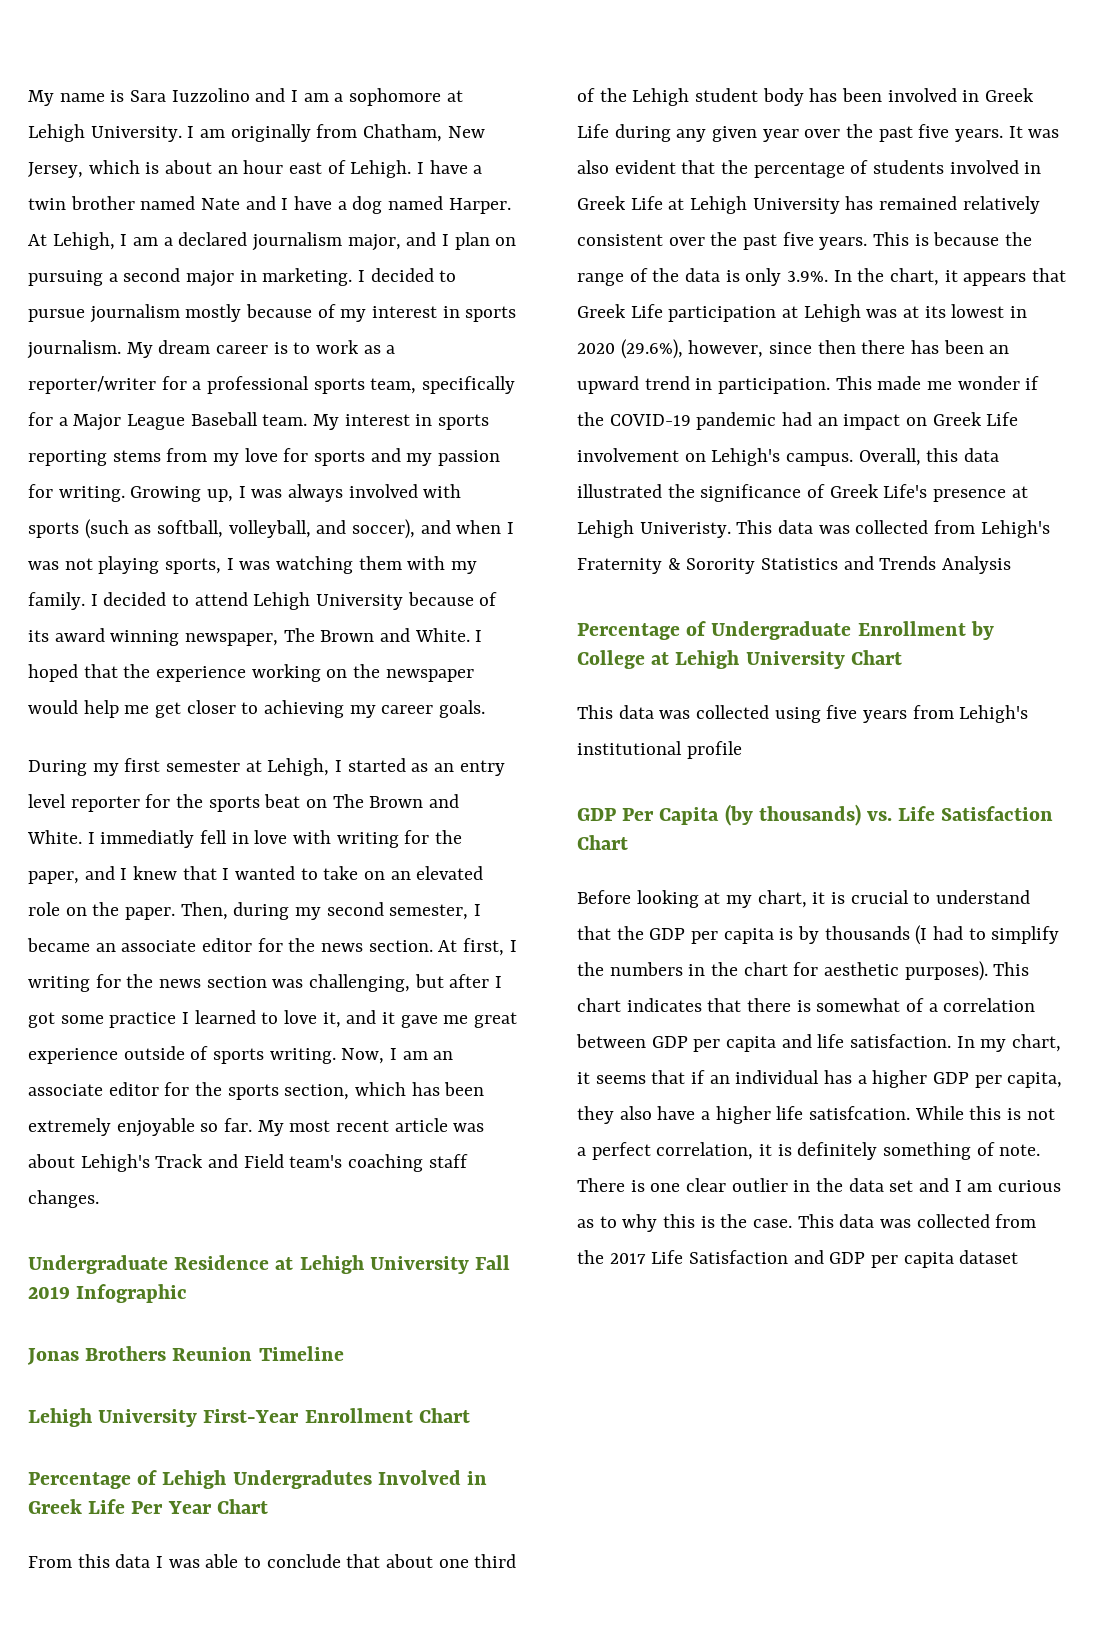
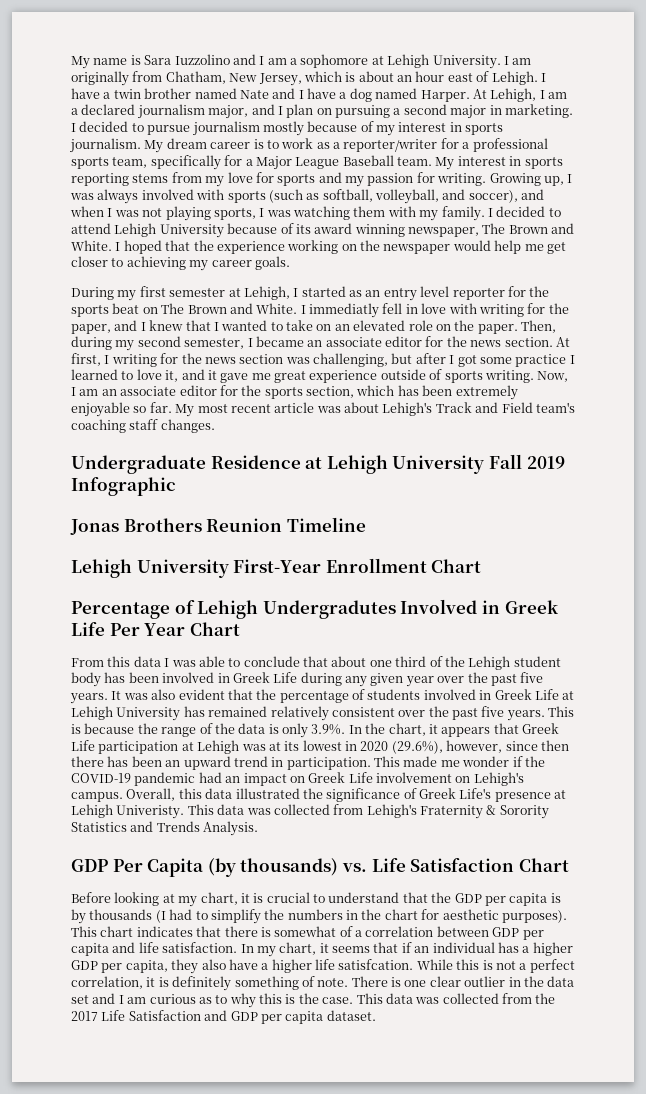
- This data was collected from Lehigh's Fraternity & Sorority Statistics and Trends Analysis
- Percentage of Undergraduate Enrollment by College at Lehigh University Chart
- This data was collected using five years from Lehigh's institutional profile
+ This data was collected from Lehigh's Fraternity & Sorority Statistics and Trends Analysis.
- This data was collected from the 2017 Life Satisfaction and GDP per capita dataset
+ This data was collected from the 2017 Life Satisfaction and GDP per capita dataset.

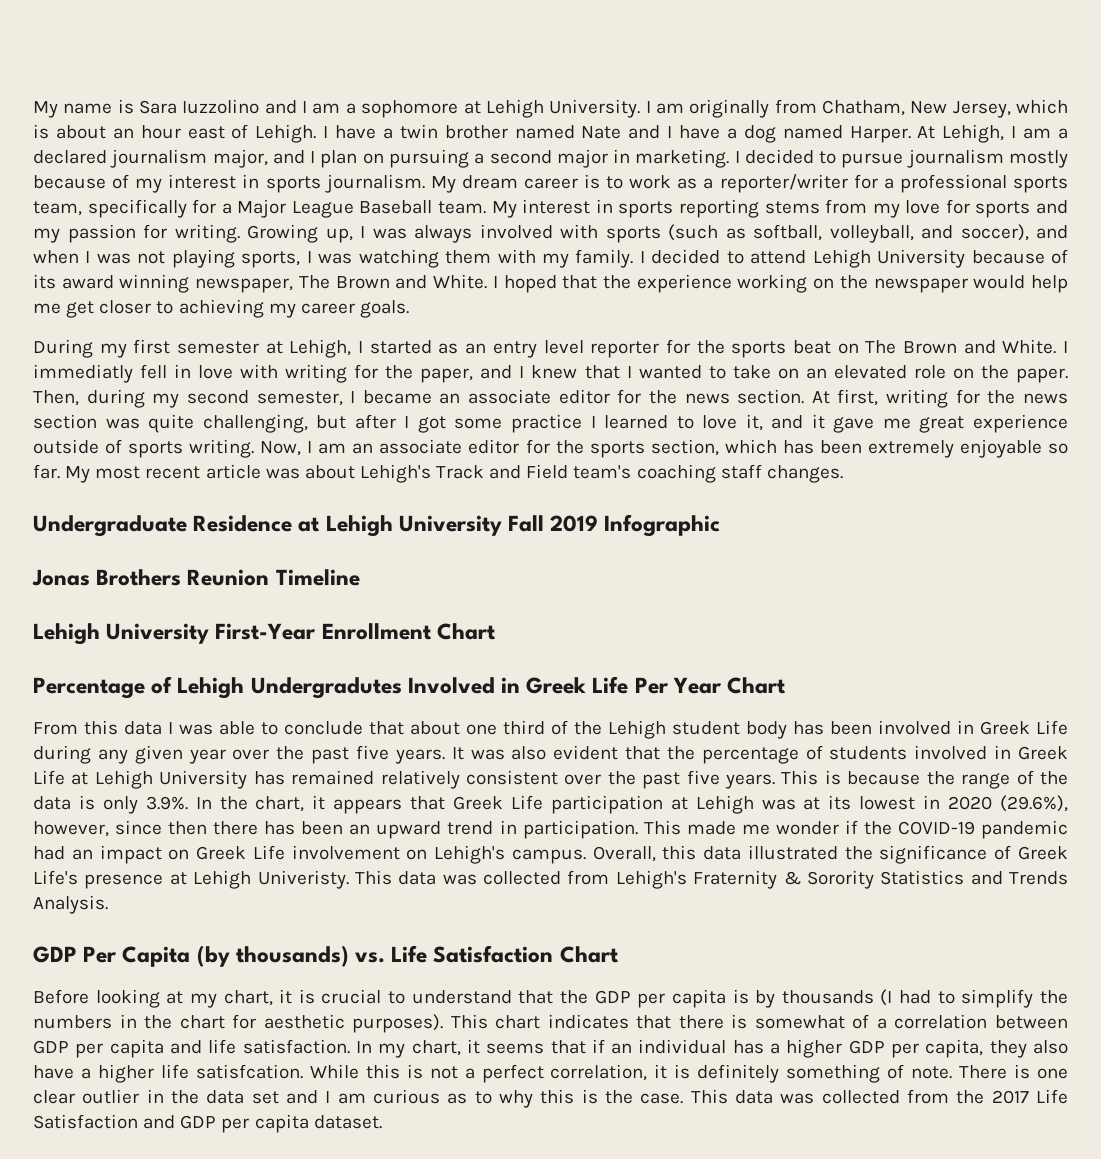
- At first, I writing for the news section was challenging, but after I got some practice I learned to love it, and it gave me great experience outside of sports writing.
+ At first, writing for the news section was quite challenging, but after I got some practice I learned to love it, and it gave me great experience outside of sports writing.

